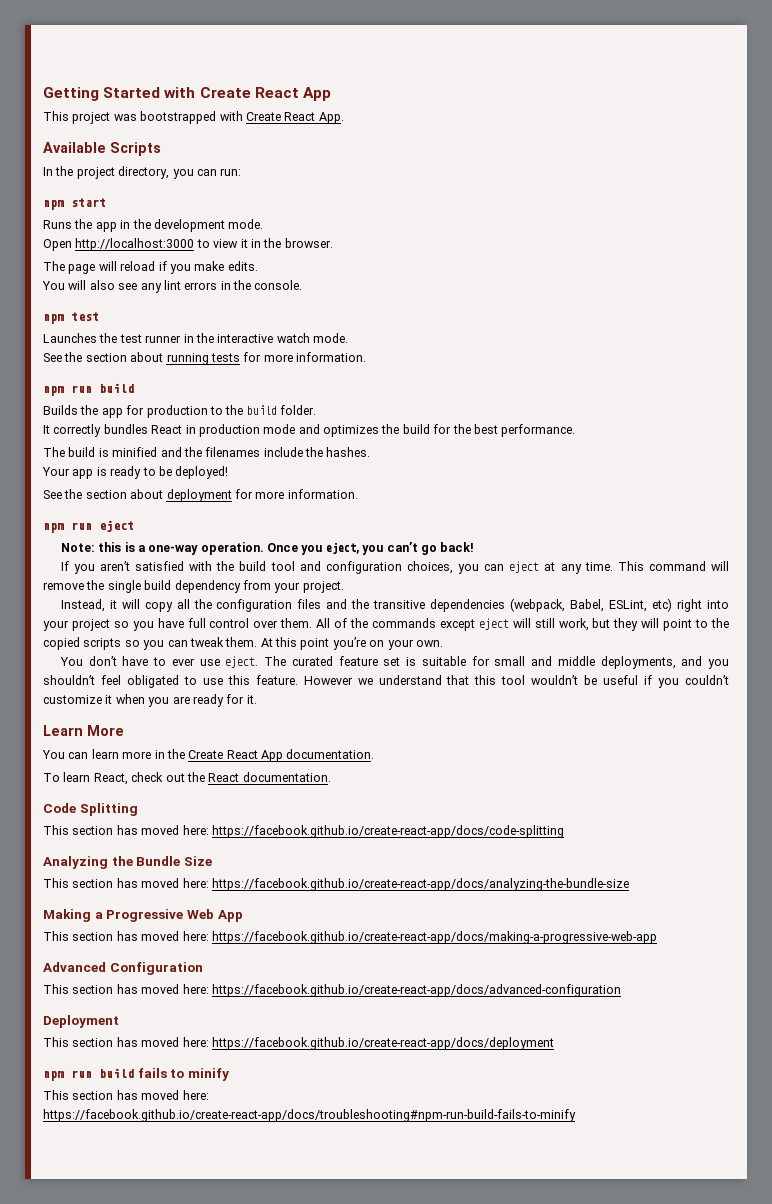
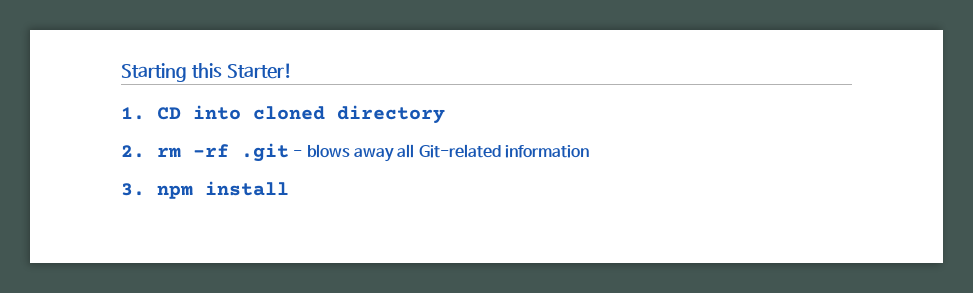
- Getting Started with Create React App
- This project was bootstrapped with Create React App.
- Available Scripts
- In the project directory, you can run:
- npm start
- Runs the app in the development mode.
- Open http://localhost:3000 to view it in the browser.
- The page will reload if you make edits.
- You will also see any lint errors in the console.
- npm test
- Launches the test runner in the interactive watch mode.
- See the section about running tests for more information.
- npm run build
- Builds the app for production to the build folder.
- It correctly bundles React in production mode and optimizes the build for the best performance.
- The build is minified and the filenames include the hashes.
- Your app is ready to be deployed!
- See the section about deployment for more information.
- npm run eject
- Note: this is a one-way operation. Once you eject, you can’t go back!
- If you aren’t satisfied with the build tool and configuration choices, you can eject at any time. This command will remove the single build dependency from your project.
- Instead, it will copy all the configuration files and the transitive dependencies (webpack, Babel, ESLint, etc) right into your project so you have full control over them. All of the commands except eject will still work, but they will point to the copied scripts so you can tweak them. At this point you’re on your own.
- You don’t have to ever use eject. The curated feature set is suitable for small and middle deployments, and you shouldn’t feel obligated to use this feature. However we understand that this tool wouldn’t be useful if you couldn’t customize it when you are ready for it.
- Learn More
- You can learn more in the Create React App documentation.
- To learn React, check out the React documentation.
- Code Splitting
- This section has moved here: https://facebook.github.io/create-react-app/docs/code-splitting
- Analyzing the Bundle Size
- This section has moved here: https://facebook.github.io/create-react-app/docs/analyzing-the-bundle-size
- Making a Progressive Web App
- This section has moved here: https://facebook.github.io/create-react-app/docs/making-a-progressive-web-app
- Advanced Configuration
- This section has moved here: https://facebook.github.io/create-react-app/docs/advanced-configuration
- Deployment
- This section has moved here: https://facebook.github.io/create-react-app/docs/deployment
- npm run build fails to minify
- This section has moved here: https://facebook.github.io/create-react-app/docs/troubleshooting#npm-run-build-fails-to-minify
+ Starting this Starter!
+ 1. CD into cloned directory
+ 2. rm -rf .git - blows away all Git-related information
+ 3. npm install

